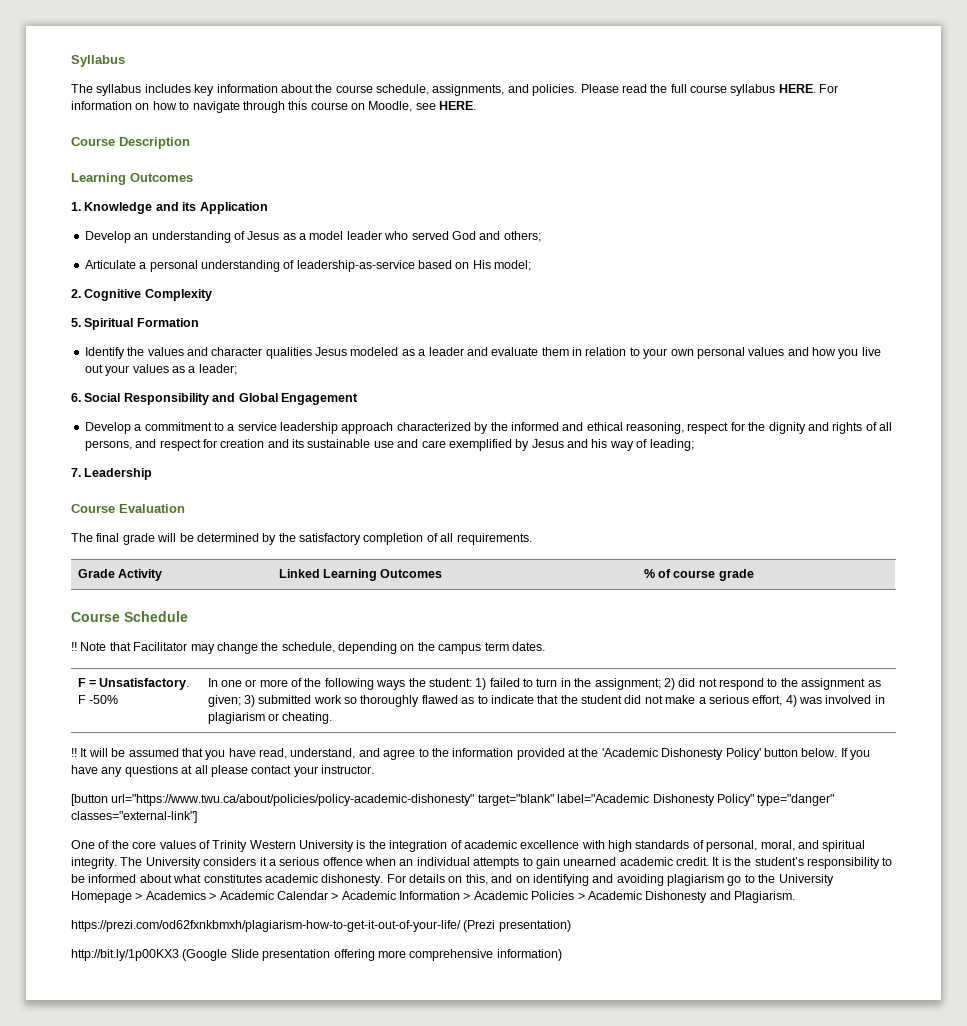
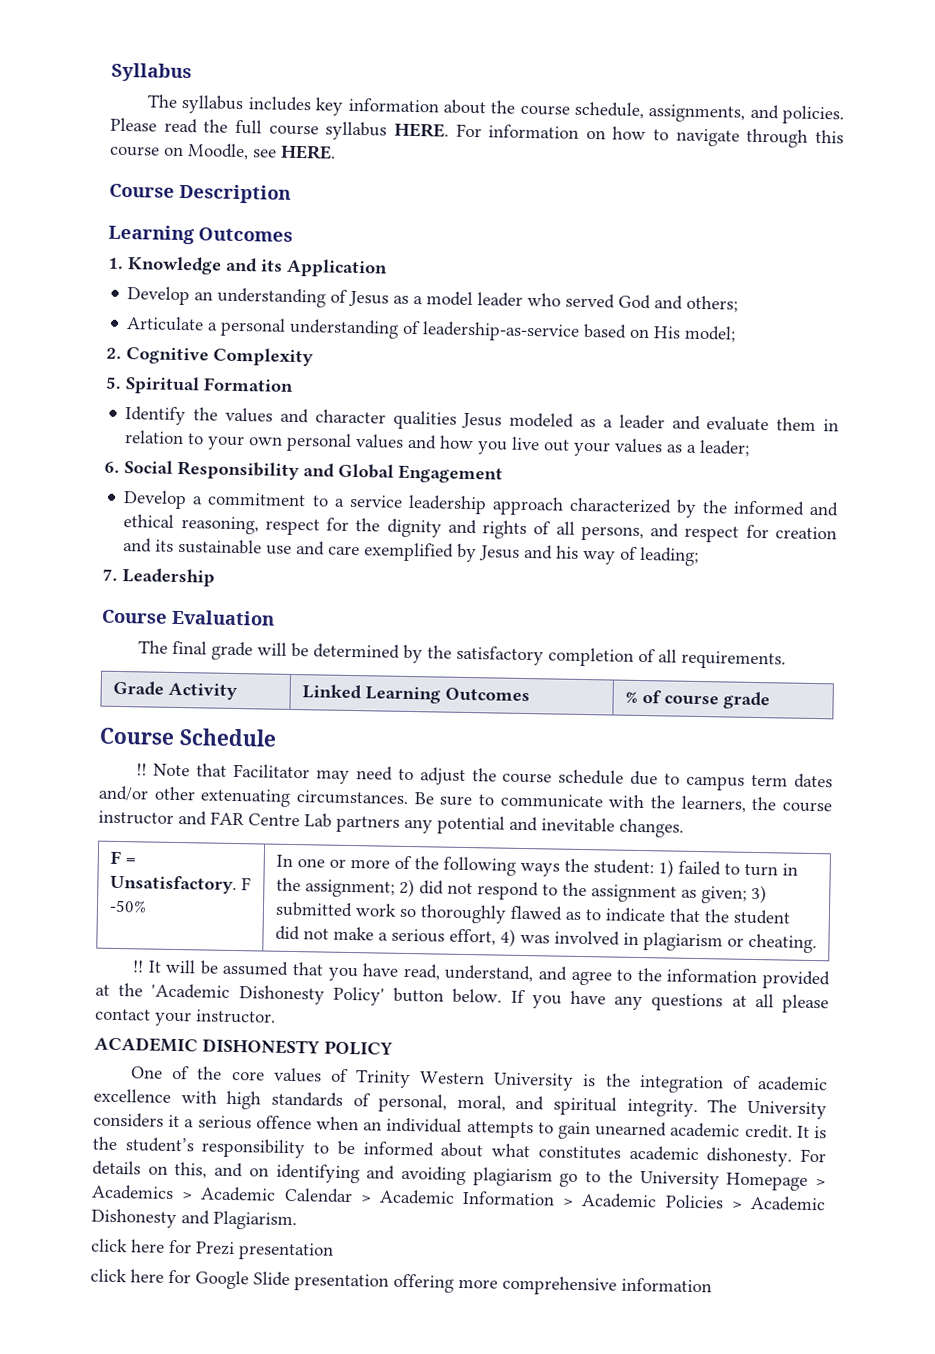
- Note that Facilitator may change the schedule, depending on the campus term dates.
+ Note that Facilitator may need to adjust the course schedule due to campus term dates and/or other extenuating circumstances. Be sure to communicate with the learners, the course instructor and FAR Centre Lab partners any potential and inevitable changes.
- [button url="https://www.twu.ca/about/policies/policy-academic-dishonesty" target="blank" label="Academic Dishonesty Policy" type="danger" classes="external-link"]
+ ACADEMIC DISHONESTY POLICY
- https://prezi.com/od62fxnkbmxh/plagiarism-how-to-get-it-out-of-your-life/ (Prezi presentation)
- http://bit.ly/1p00KX3 (Google Slide presentation offering more comprehensive information)
+ click here for Prezi presentation
+ click here for Google Slide presentation offering more comprehensive information

